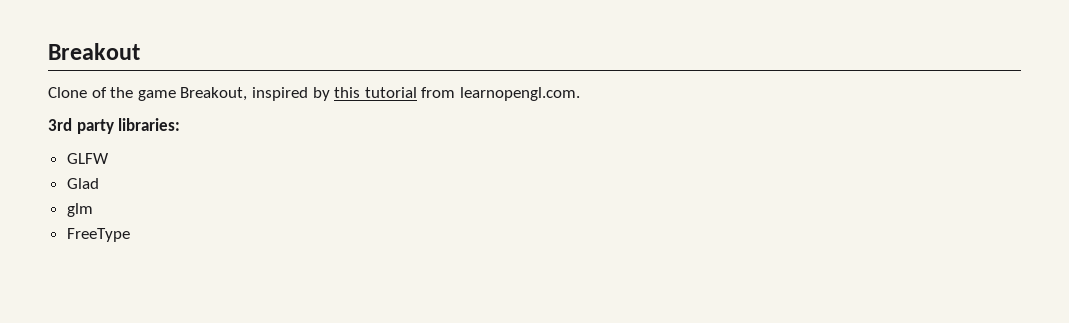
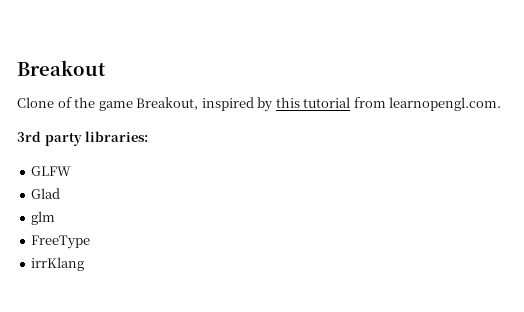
+ irrKlang

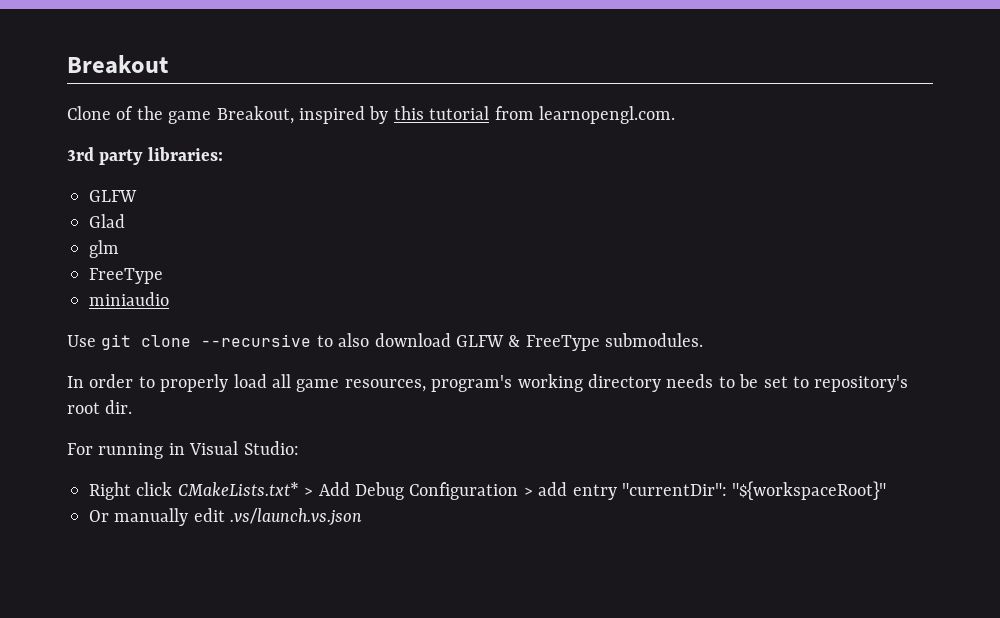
- irrKlang
+ miniaudio
+ Use git clone --recursive to also download GLFW & FreeType submodules.
+ In order to properly load all game resources, program's working directory needs to be set to repository's root dir.
+ For running in Visual Studio:
+ Right click CMakeLists.txt* > Add Debug Configuration > add entry "currentDir": "${workspaceRoot}"
+ Or manually edit .vs/launch.vs.json

